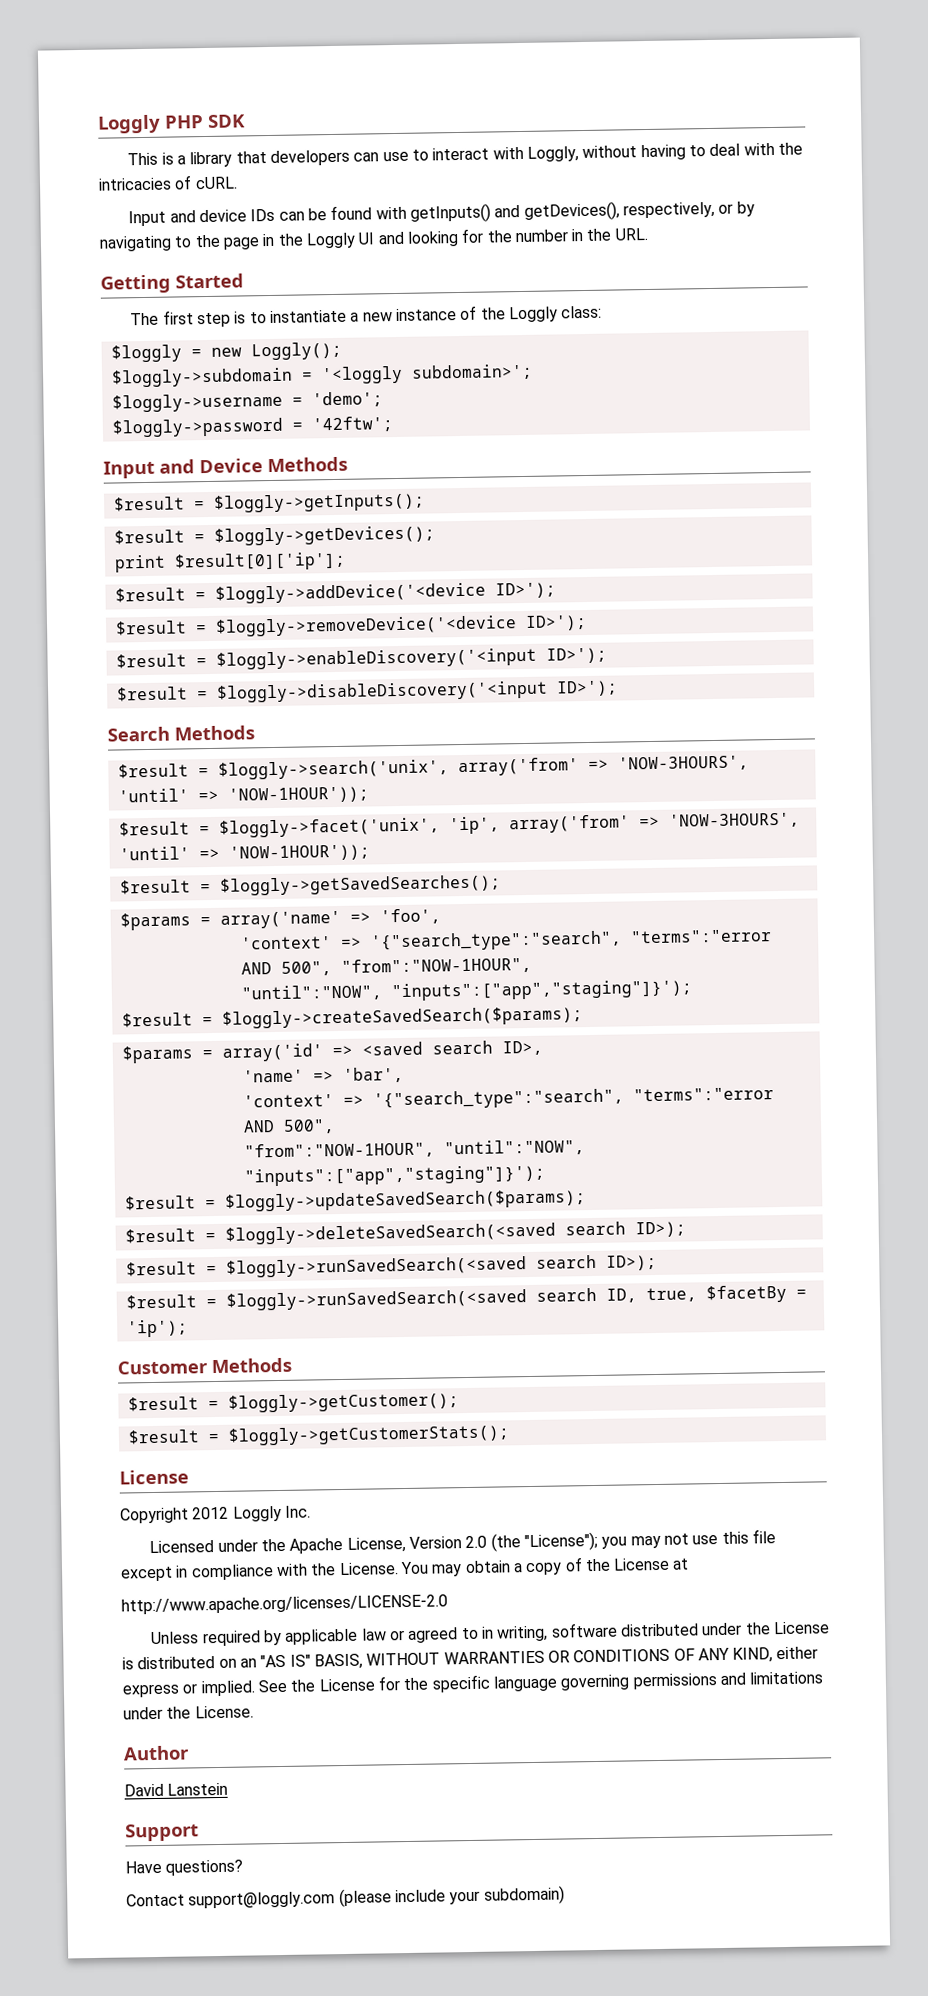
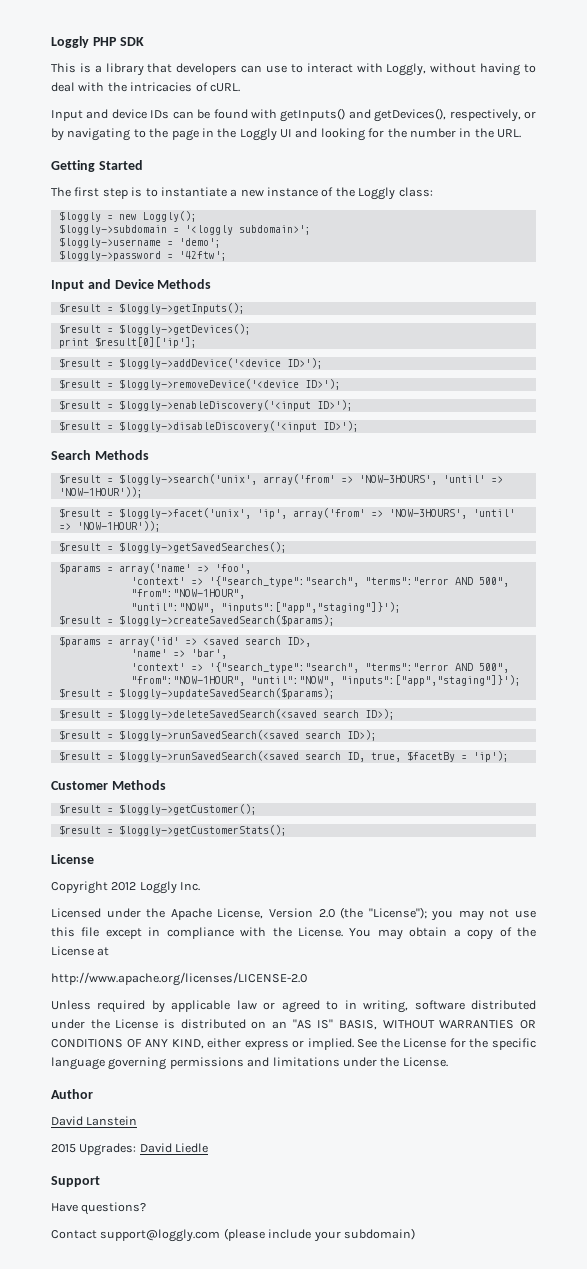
+ 2015 Upgrades: David Liedle

